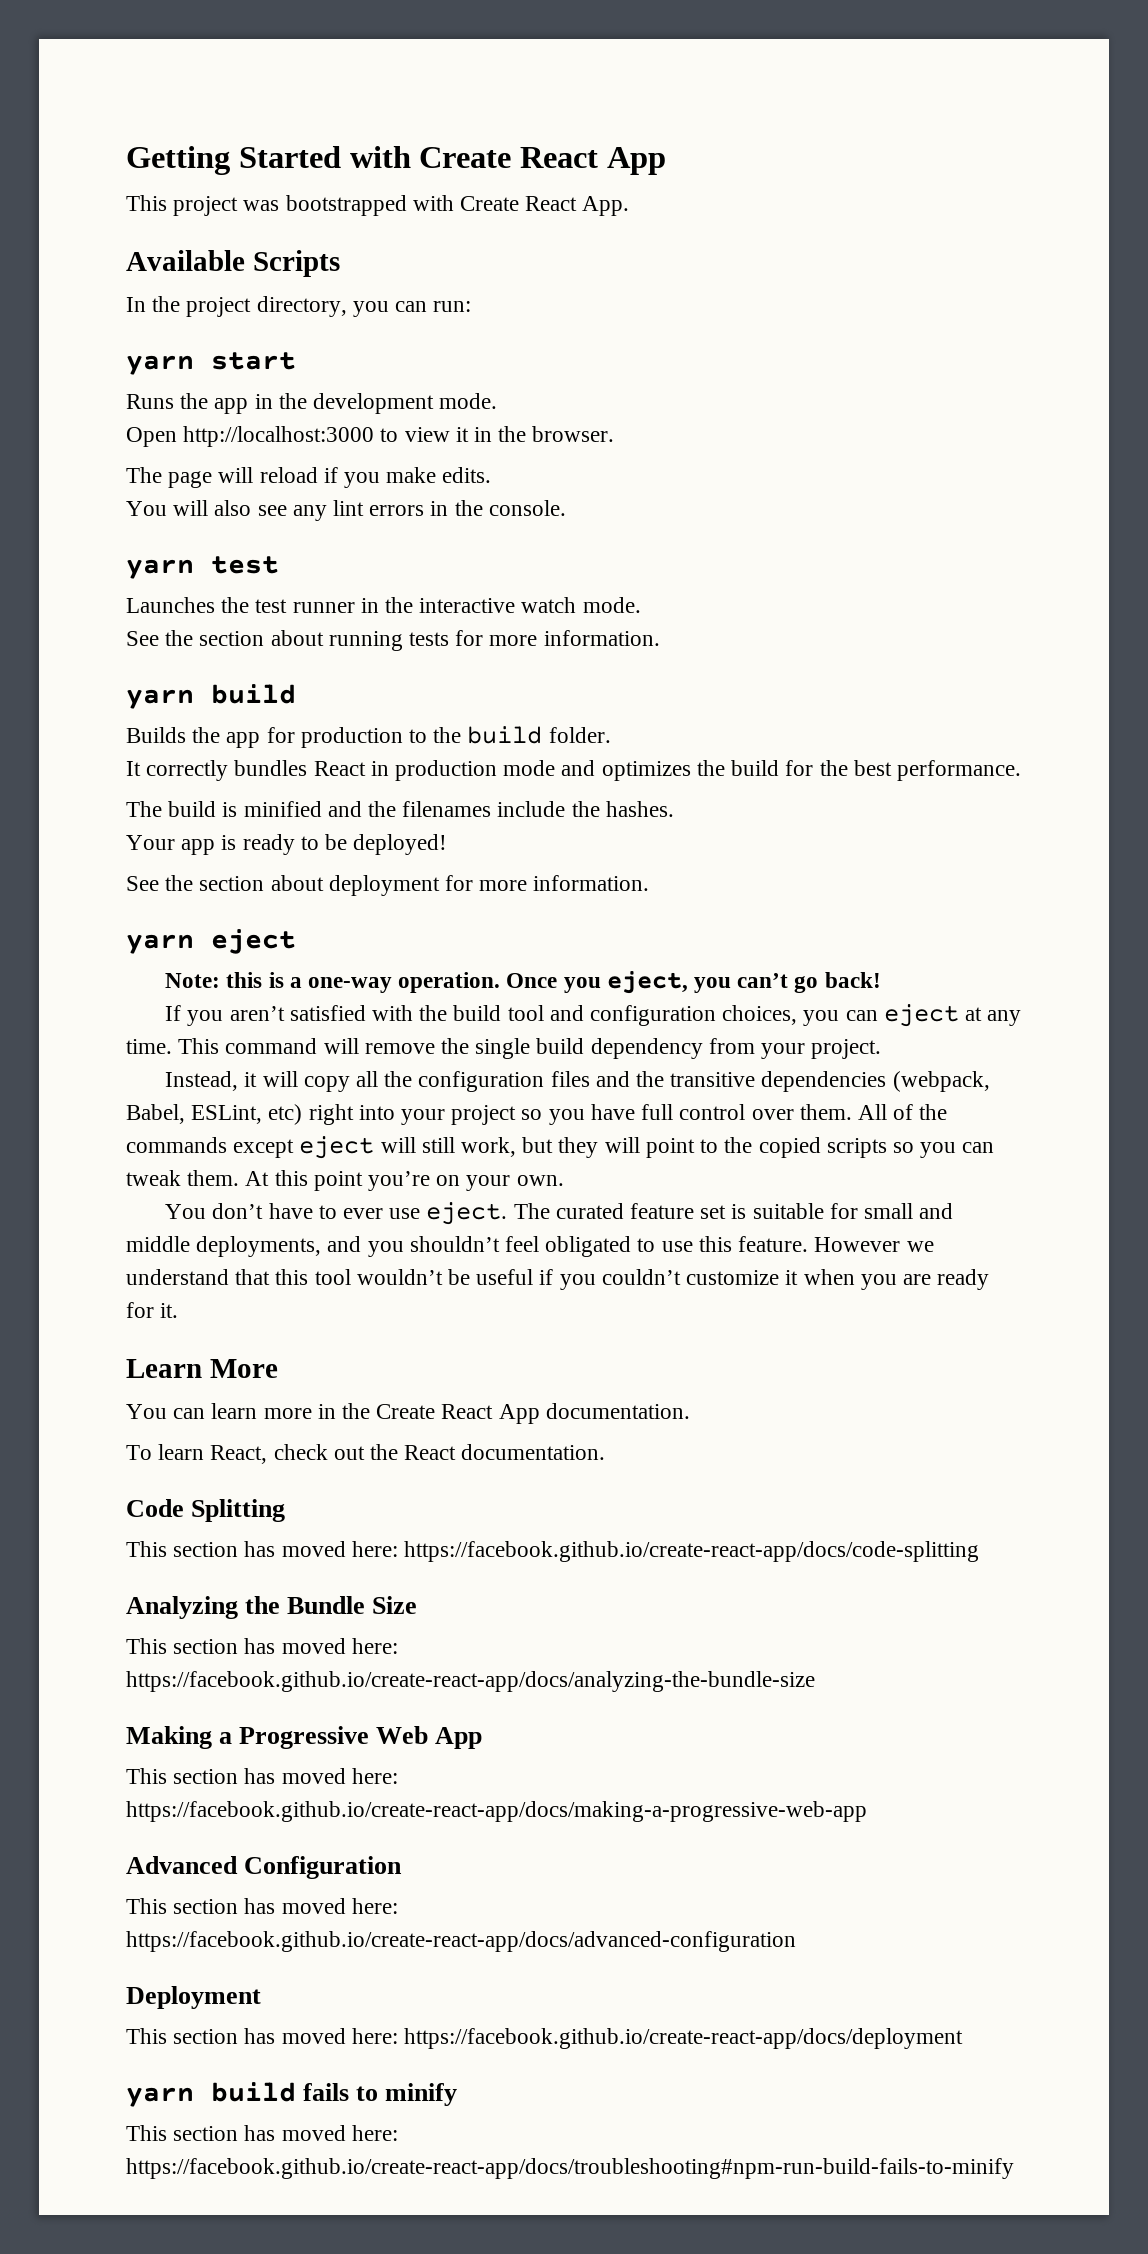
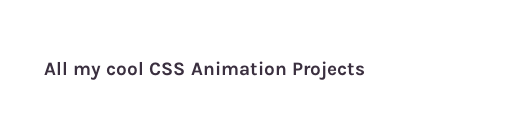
- Getting Started with Create React App
- This project was bootstrapped with Create React App.
- Available Scripts
- In the project directory, you can run:
- yarn start
- Runs the app in the development mode.
- Open http://localhost:3000 to view it in the browser.
- The page will reload if you make edits.
- You will also see any lint errors in the console.
- yarn test
- Launches the test runner in the interactive watch mode.
- See the section about running tests for more information.
- yarn build
- Builds the app for production to the build folder.
- It correctly bundles React in production mode and optimizes the build for the best performance.
- The build is minified and the filenames include the hashes.
- Your app is ready to be deployed!
- See the section about deployment for more information.
- yarn eject
- Note: this is a one-way operation. Once you eject, you can’t go back!
- If you aren’t satisfied with the build tool and configuration choices, you can eject at any time. This command will remove the single build dependency from your project.
- Instead, it will copy all the configuration files and the transitive dependencies (webpack, Babel, ESLint, etc) right into your project so you have full control over them. All of the commands except eject will still work, but they will point to the copied scripts so you can tweak them. At this point you’re on your own.
- You don’t have to ever use eject. The curated feature set is suitable for small and middle deployments, and you shouldn’t feel obligated to use this feature. However we understand that this tool wouldn’t be useful if you couldn’t customize it when you are ready for it.
- Learn More
- You can learn more in the Create React App documentation.
- To learn React, check out the React documentation.
- Code Splitting
- This section has moved here: https://facebook.github.io/create-react-app/docs/code-splitting
- Analyzing the Bundle Size
- This section has moved here: https://facebook.github.io/create-react-app/docs/analyzing-the-bundle-size
- Making a Progressive Web App
- This section has moved here: https://facebook.github.io/create-react-app/docs/making-a-progressive-web-app
- Advanced Configuration
- This section has moved here: https://facebook.github.io/create-react-app/docs/advanced-configuration
- Deployment
- This section has moved here: https://facebook.github.io/create-react-app/docs/deployment
- yarn build fails to minify
- This section has moved here: https://facebook.github.io/create-react-app/docs/troubleshooting#npm-run-build-fails-to-minify
+ All my cool CSS Animation Projects

